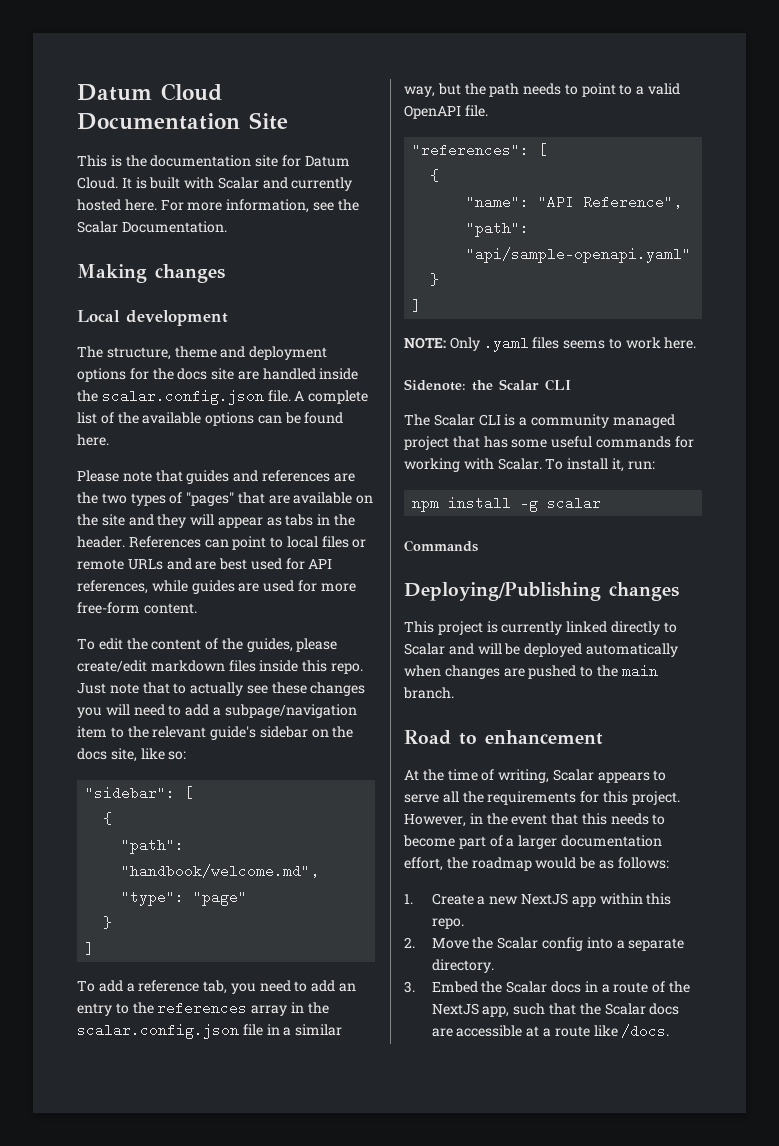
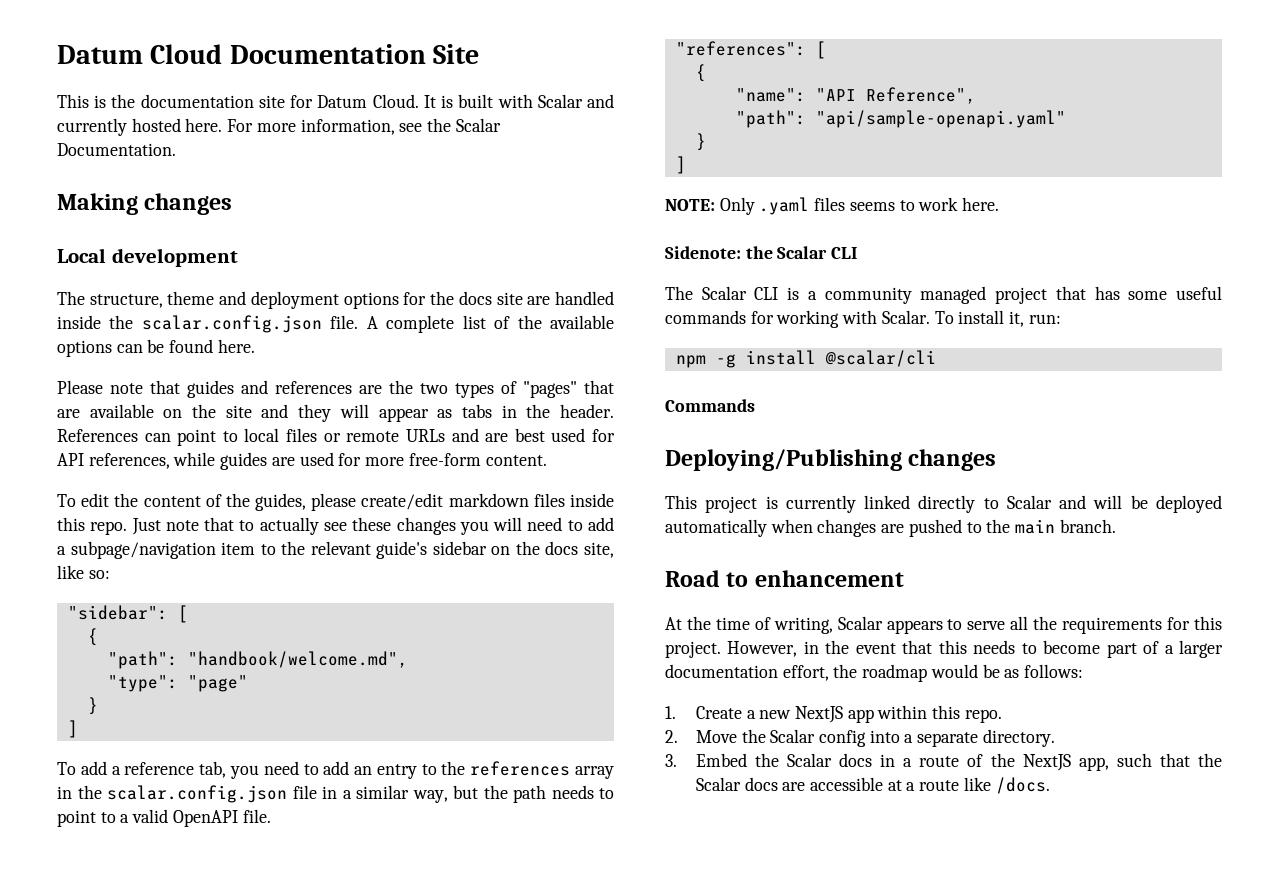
- npm install -g scalar
+ npm -g install @scalar/cli

